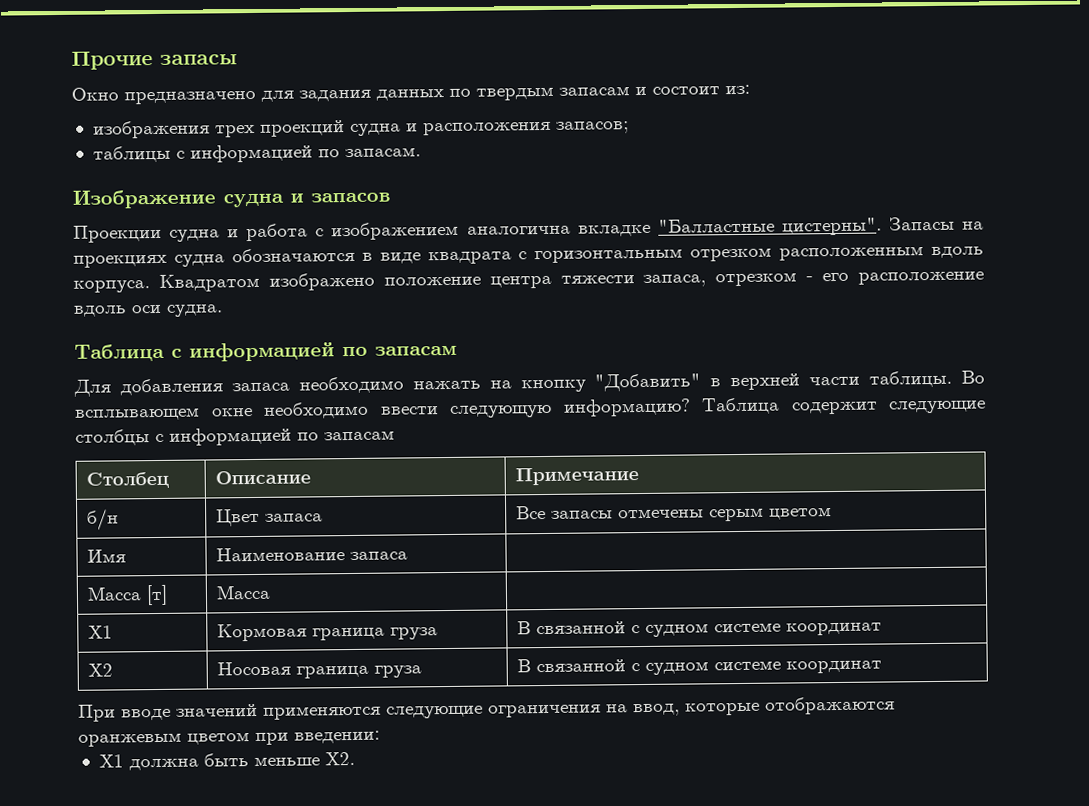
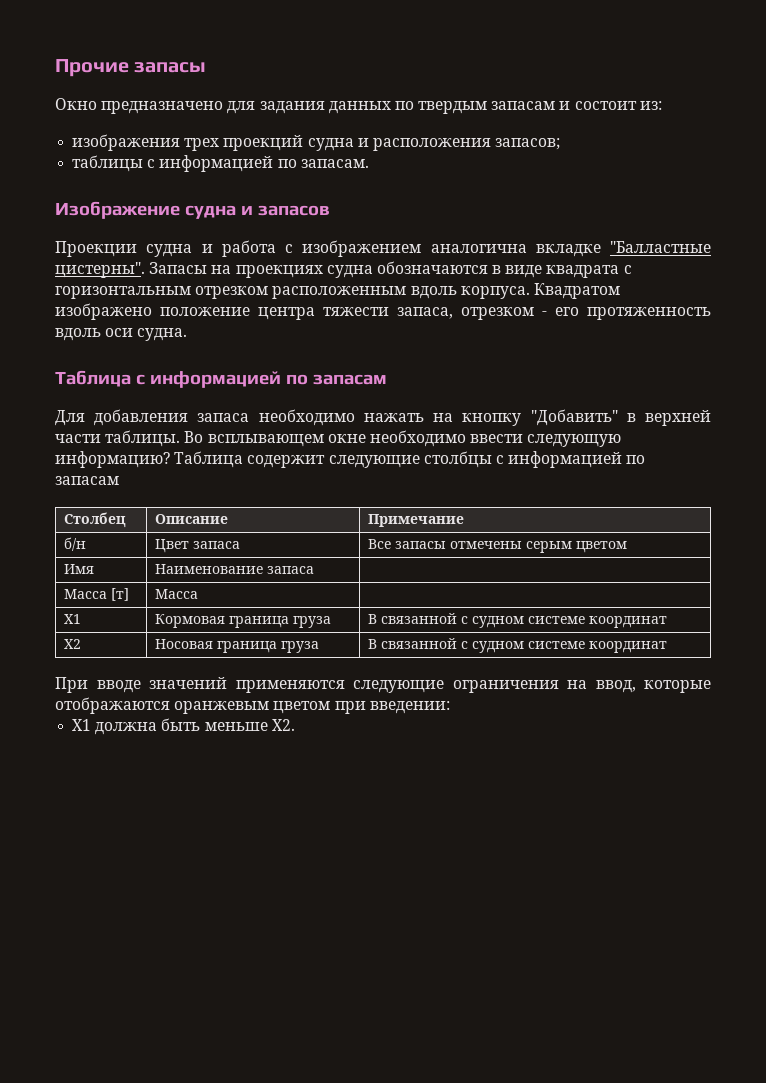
- Квадратом изображено положение центра тяжести запаса, отрезком - его расположение вдоль оси судна.
+ Квадратом изображено положение центра тяжести запаса, отрезком - его протяженность вдоль оси судна.

